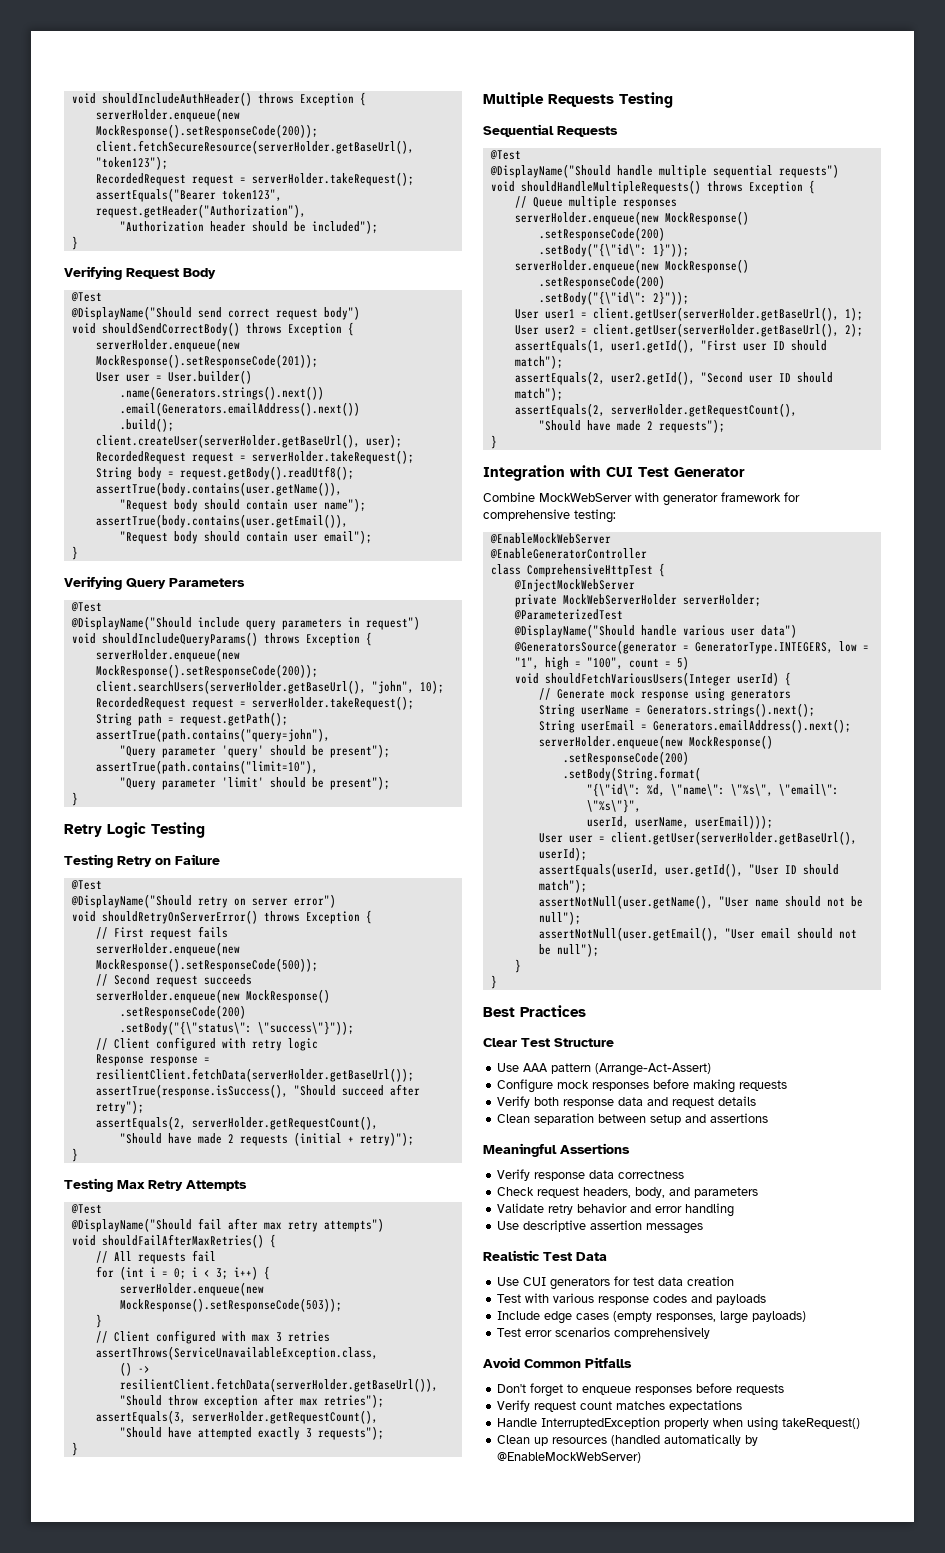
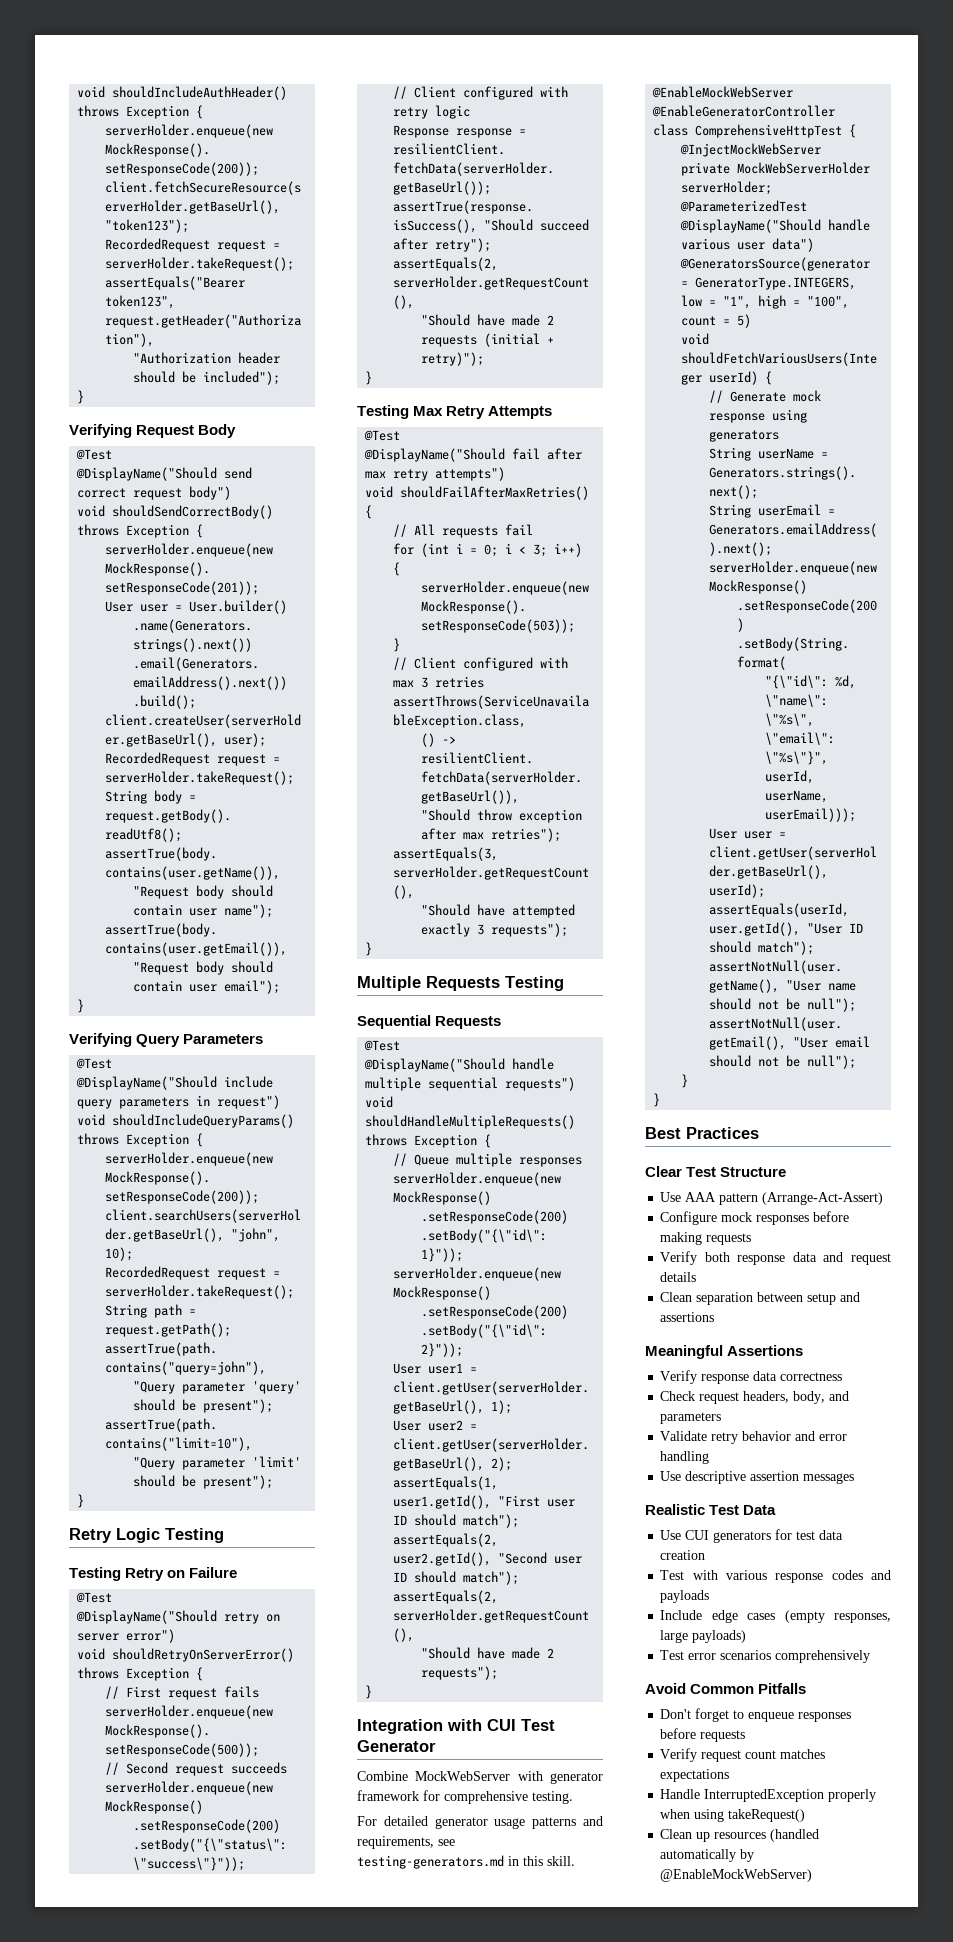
- Combine MockWebServer with generator framework for comprehensive testing:
+ Combine MockWebServer with generator framework for comprehensive testing.
+ For detailed generator usage patterns and requirements, see testing-generators.md in this skill.

